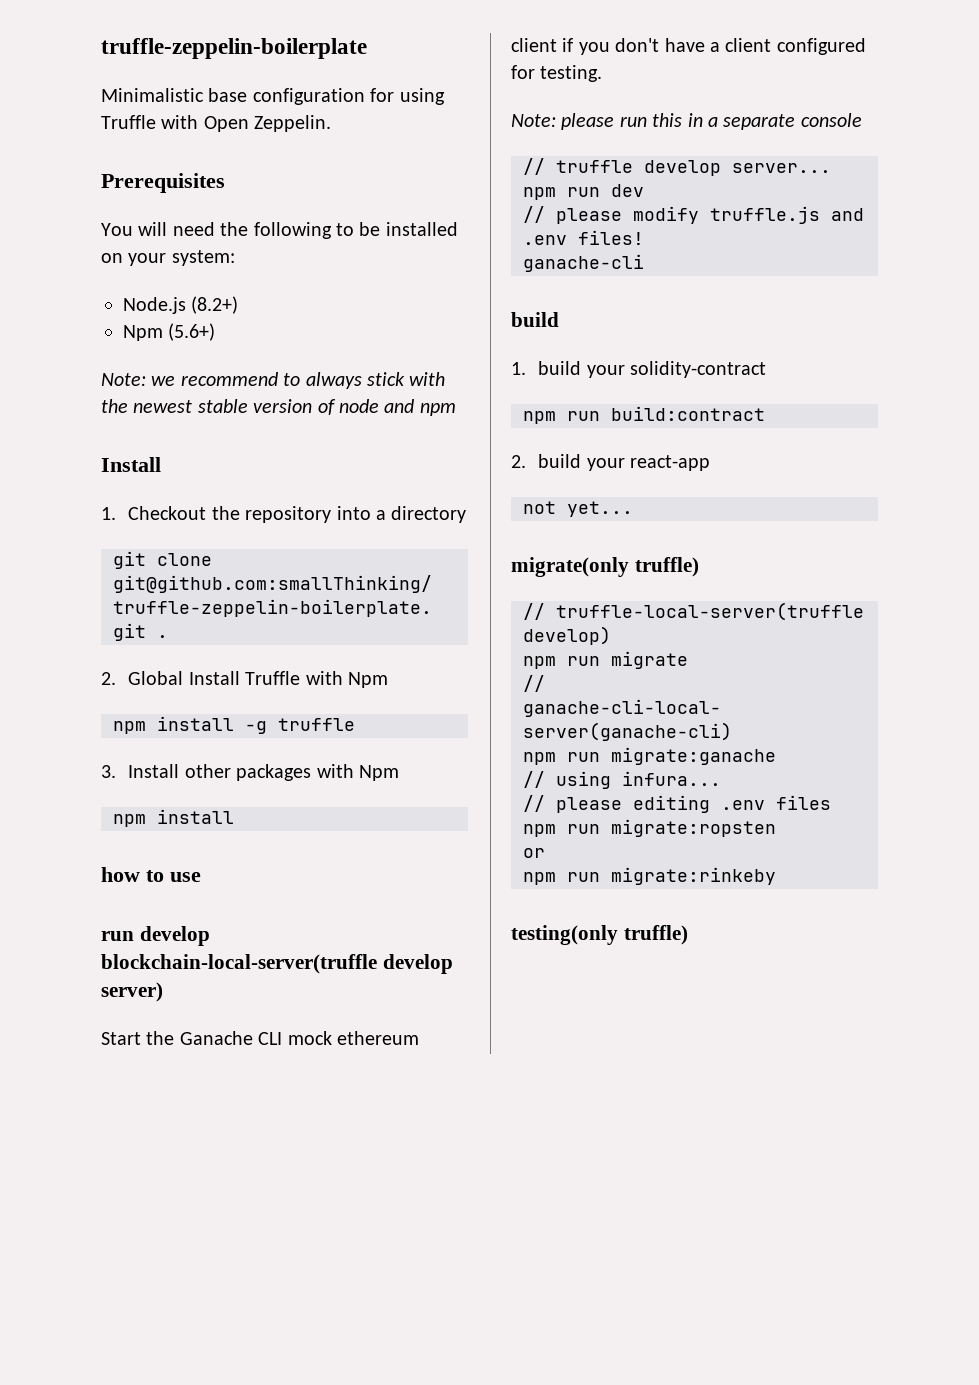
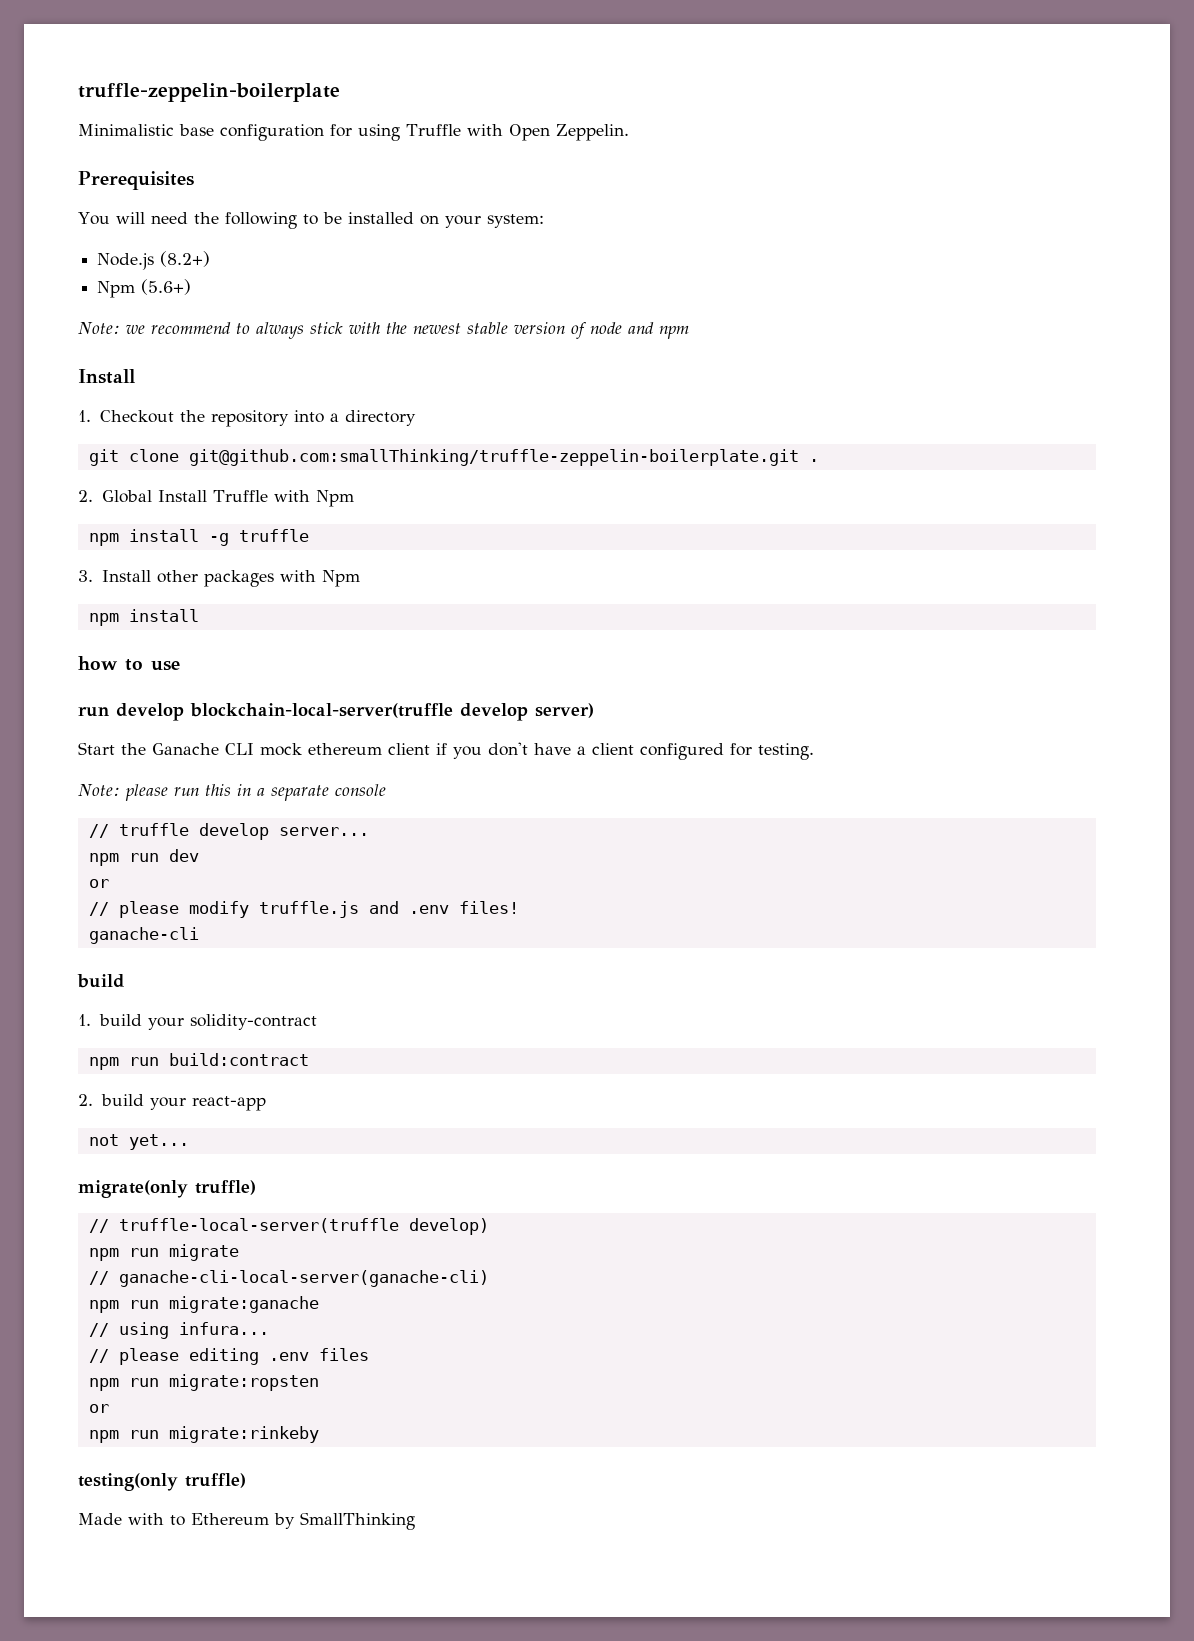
  npm run dev
+ or
+ Made with to Ethereum by SmallThinking

